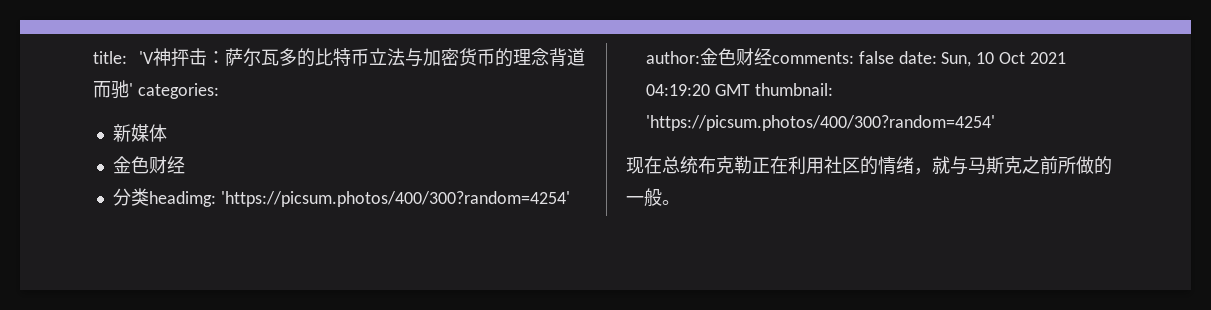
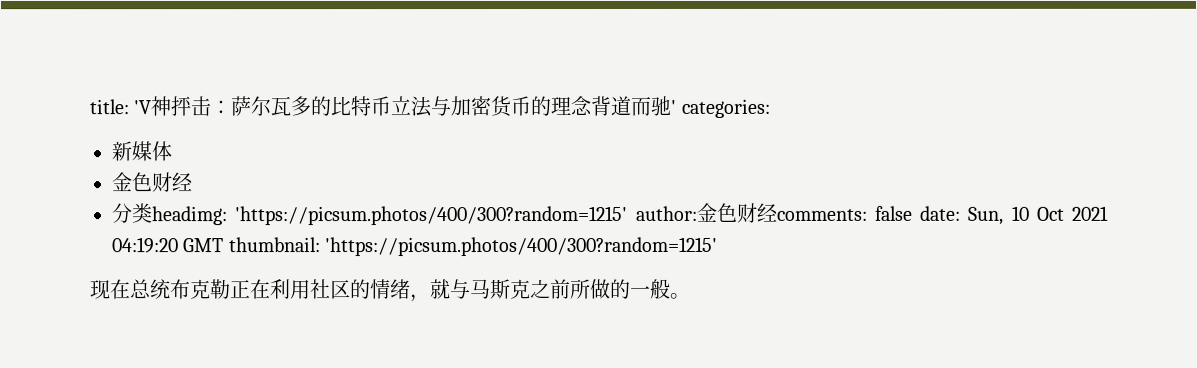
- 分类headimg: 'https://picsum.photos/400/300?random=4254' author:金色财经comments: false date: Sun, 10 Oct 2021 04:19:20 GMT thumbnail: 'https://picsum.photos/400/300?random=4254'
+ 分类headimg: 'https://picsum.photos/400/300?random=1215' author:金色财经comments: false date: Sun, 10 Oct 2021 04:19:20 GMT thumbnail: 'https://picsum.photos/400/300?random=1215'

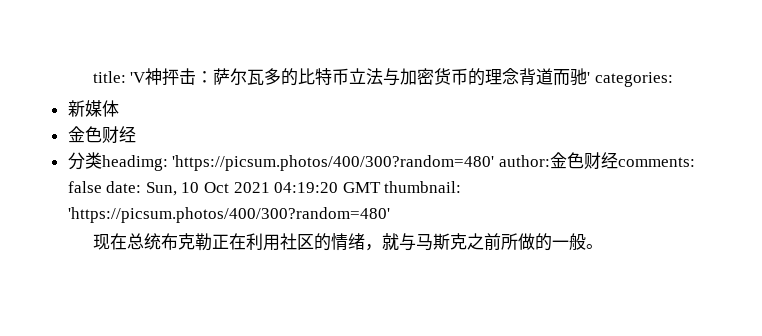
- 分类headimg: 'https://picsum.photos/400/300?random=1215' author:金色财经comments: false date: Sun, 10 Oct 2021 04:19:20 GMT thumbnail: 'https://picsum.photos/400/300?random=1215'
+ 分类headimg: 'https://picsum.photos/400/300?random=480' author:金色财经comments: false date: Sun, 10 Oct 2021 04:19:20 GMT thumbnail: 'https://picsum.photos/400/300?random=480'

